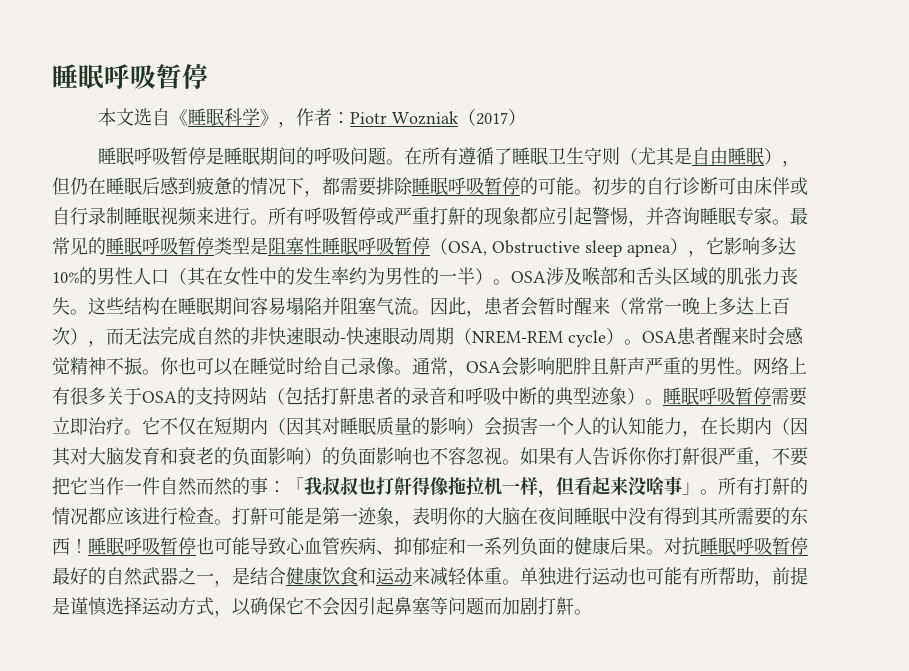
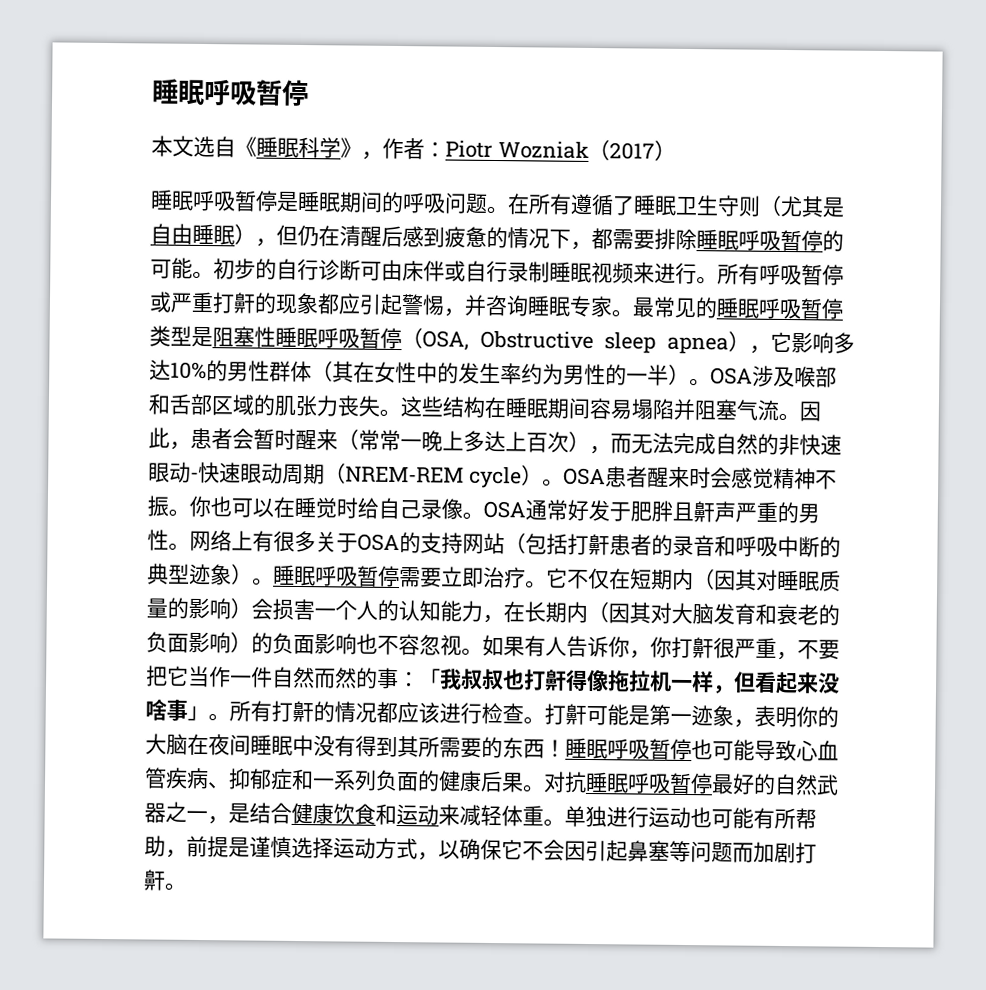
- 在所有遵循了睡眠卫生守则（尤其是自由睡眠），但仍在睡眠后感到疲惫的情况下，都需要排除睡眠呼吸暂停的可能。
+ 在所有遵循了睡眠卫生守则（尤其是自由睡眠），但仍在清醒后感到疲惫的情况下，都需要排除睡眠呼吸暂停的可能。
- 最常见的睡眠呼吸暂停类型是阻塞性睡眠呼吸暂停（OSA, Obstructive sleep apnea），它影响多达10%的男性人口（其在女性中的发生率约为男性的一半）。
+ 最常见的睡眠呼吸暂停类型是阻塞性睡眠呼吸暂停（OSA, Obstructive sleep apnea），它影响多达10%的男性群体（其在女性中的发生率约为男性的一半）。
- OSA涉及喉部和舌头区域的肌张力丧失。
+ OSA涉及喉部和舌部区域的肌张力丧失。
- 通常，OSA会影响肥胖且鼾声严重的男性。
+ OSA通常好发于肥胖且鼾声严重的男性。
- 如果有人告诉你你打鼾很严重，不要把它当作一件自然而然的事：「我叔叔也打鼾得像拖拉机一样，但看起来没啥事」。
+ 如果有人告诉你，你打鼾很严重，不要把它当作一件自然而然的事：「我叔叔也打鼾得像拖拉机一样，但看起来没啥事」。

